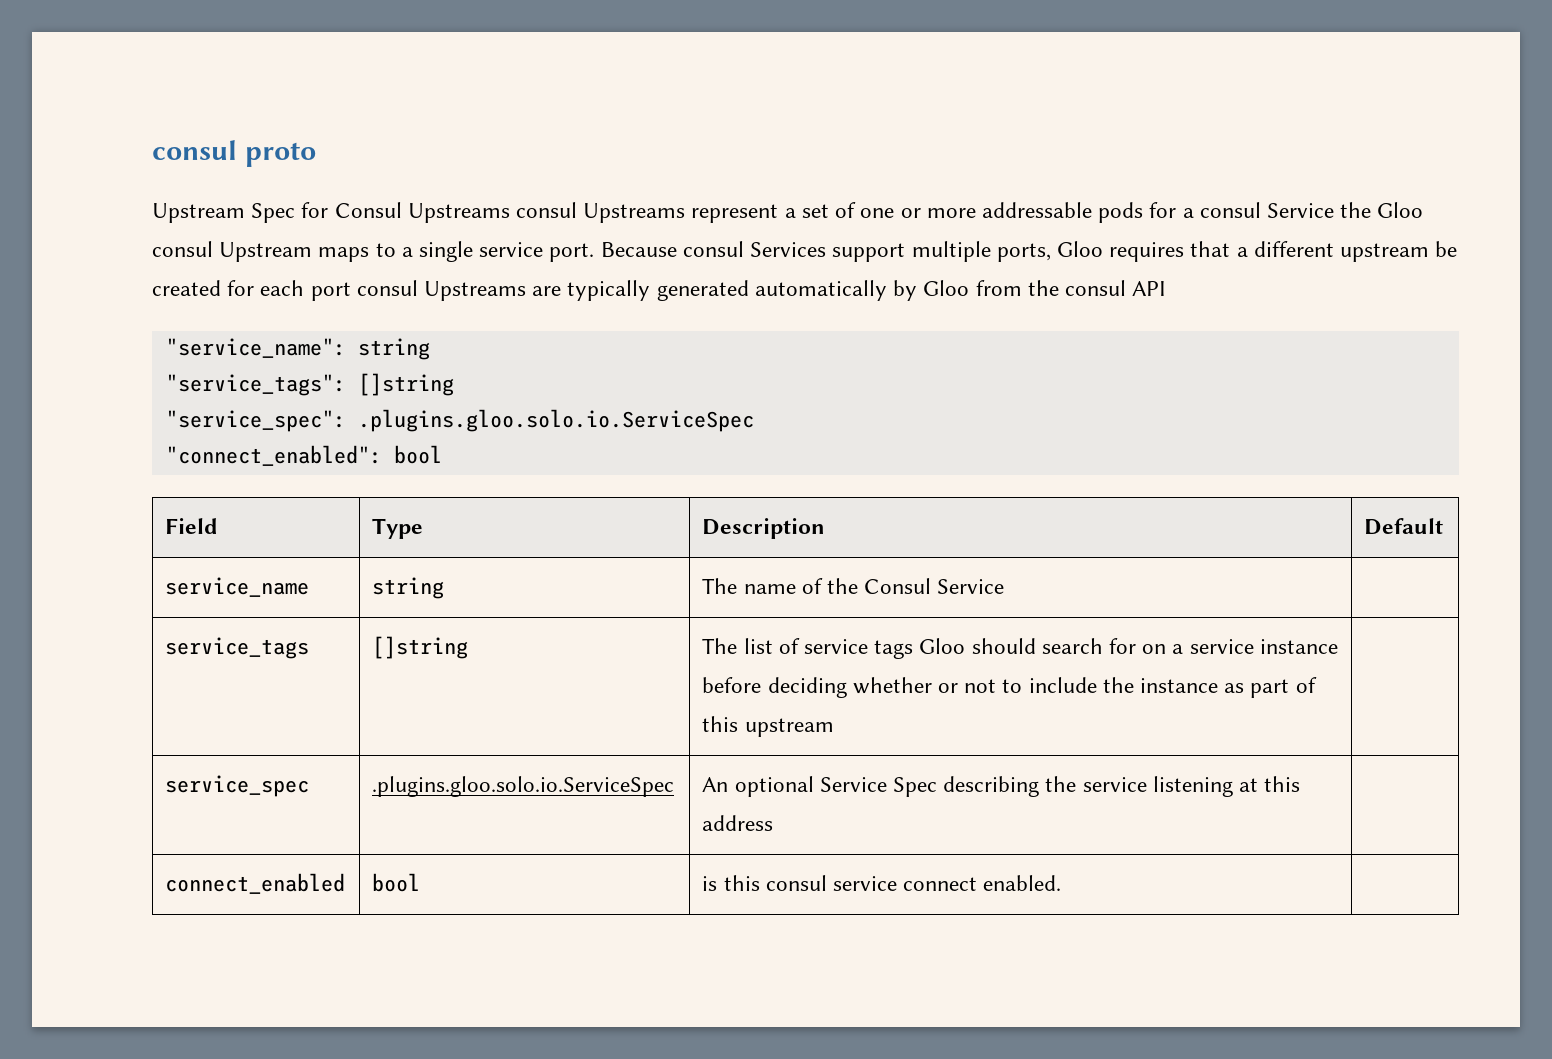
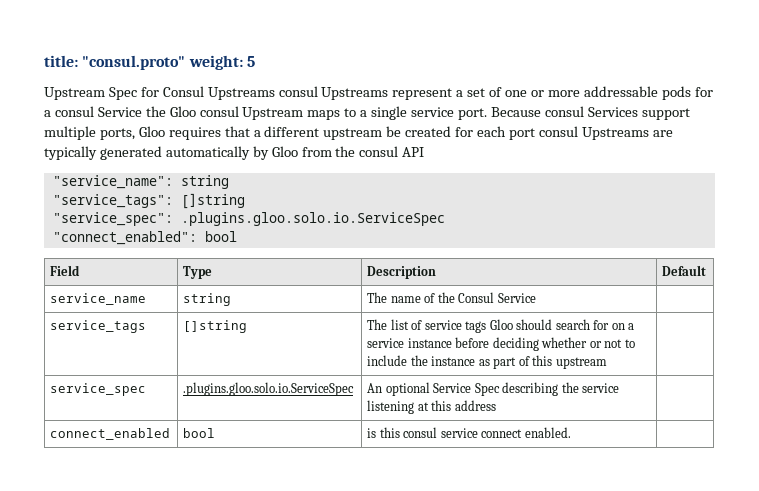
- consul proto
+ title: "consul.proto" weight: 5

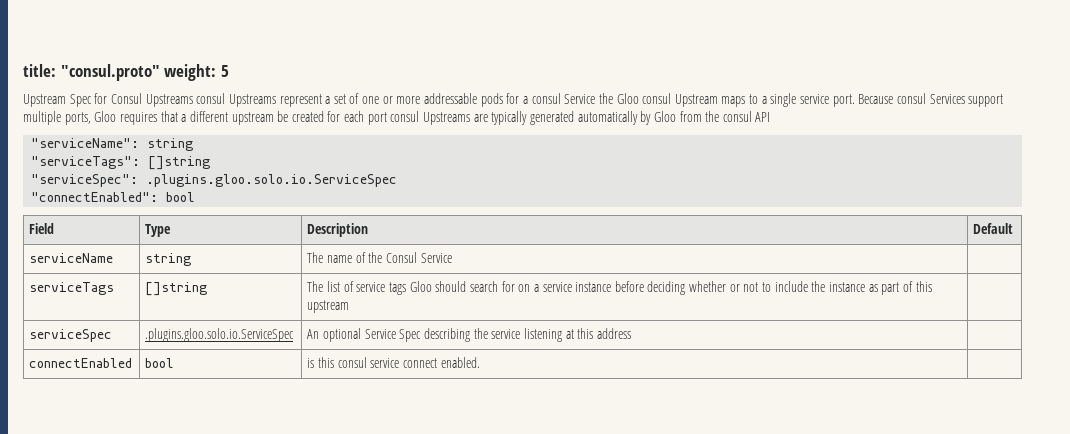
- "service_name": string
+ "serviceName": string
- "service_tags": []string
+ "serviceTags": []string
- "service_spec": .plugins.gloo.solo.io.ServiceSpec
+ "serviceSpec": .plugins.gloo.solo.io.ServiceSpec
- "connect_enabled": bool
+ "connectEnabled": bool
- service_name | string | The name of the Consul Service |
+ serviceName | string | The name of the Consul Service |
- service_tags | []string | The list of service tags Gloo should search for on a service instance before deciding whether or not to include the instance as part of this upstream |
+ serviceTags | []string | The list of service tags Gloo should search for on a service instance before deciding whether or not to include the instance as part of this upstream |
- service_spec | .plugins.gloo.solo.io.ServiceSpec | An optional Service Spec describing the service listening at this address |
+ serviceSpec | .plugins.gloo.solo.io.ServiceSpec | An optional Service Spec describing the service listening at this address |
- connect_enabled | bool | is this consul service connect enabled. |
+ connectEnabled | bool | is this consul service connect enabled. |

